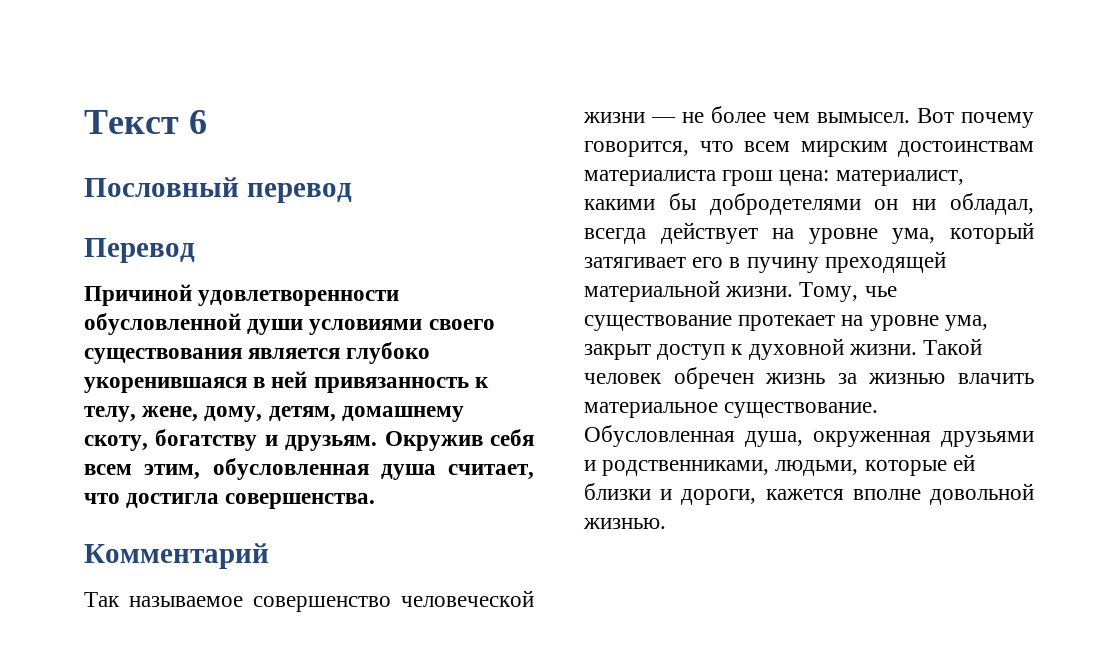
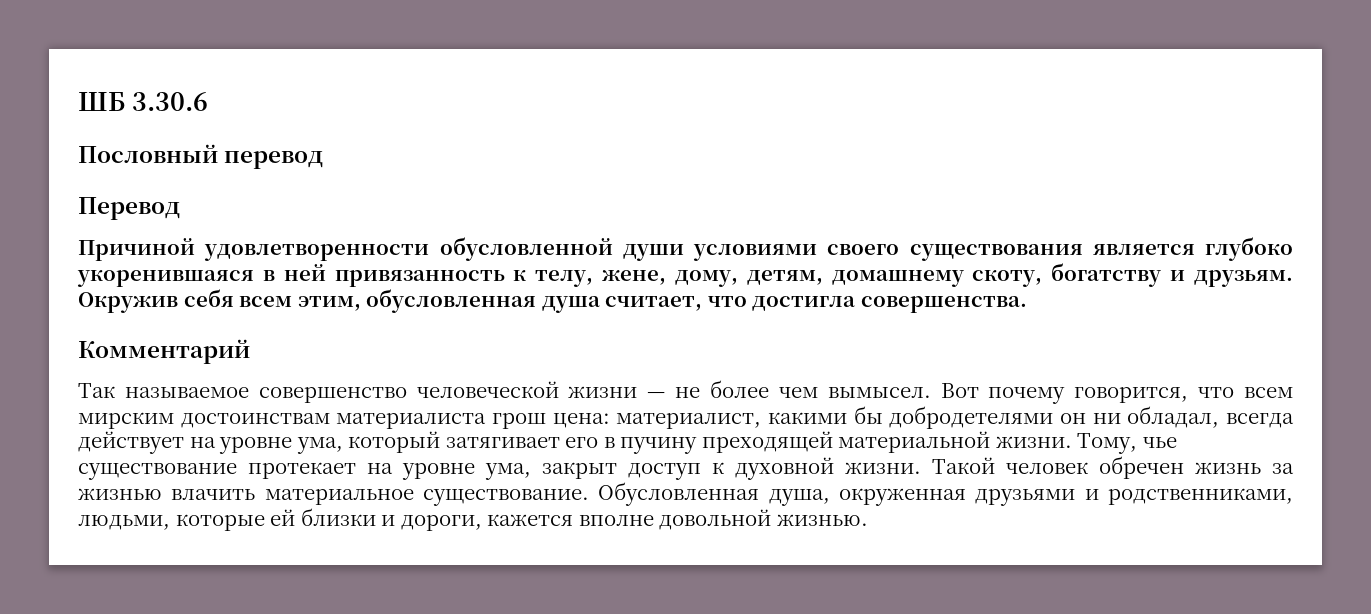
- Текст 6
+ ШБ 3.30.6

